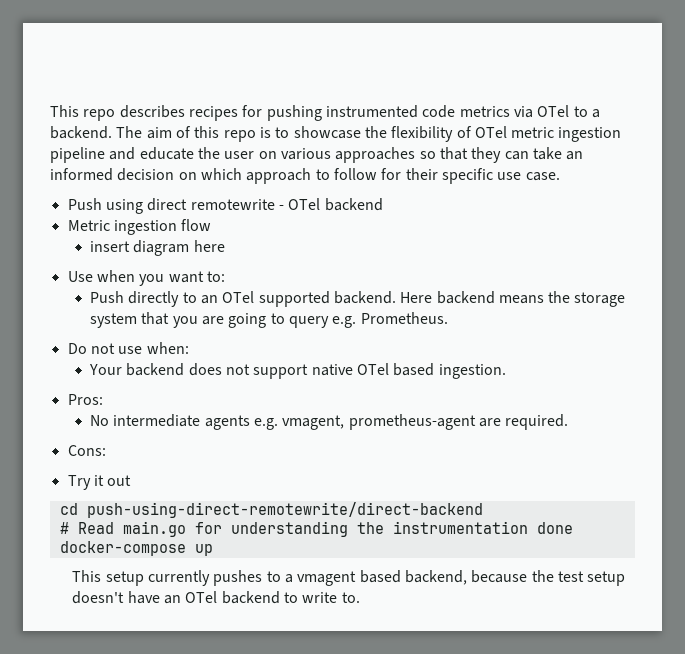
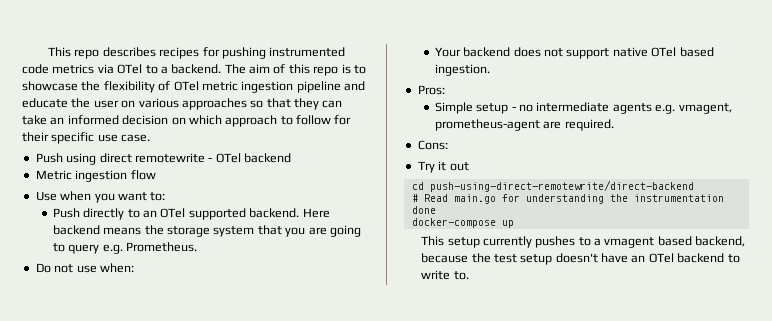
- insert diagram here
- No intermediate agents e.g. vmagent, prometheus-agent are required.
+ Simple setup - no intermediate agents e.g. vmagent, prometheus-agent are required.

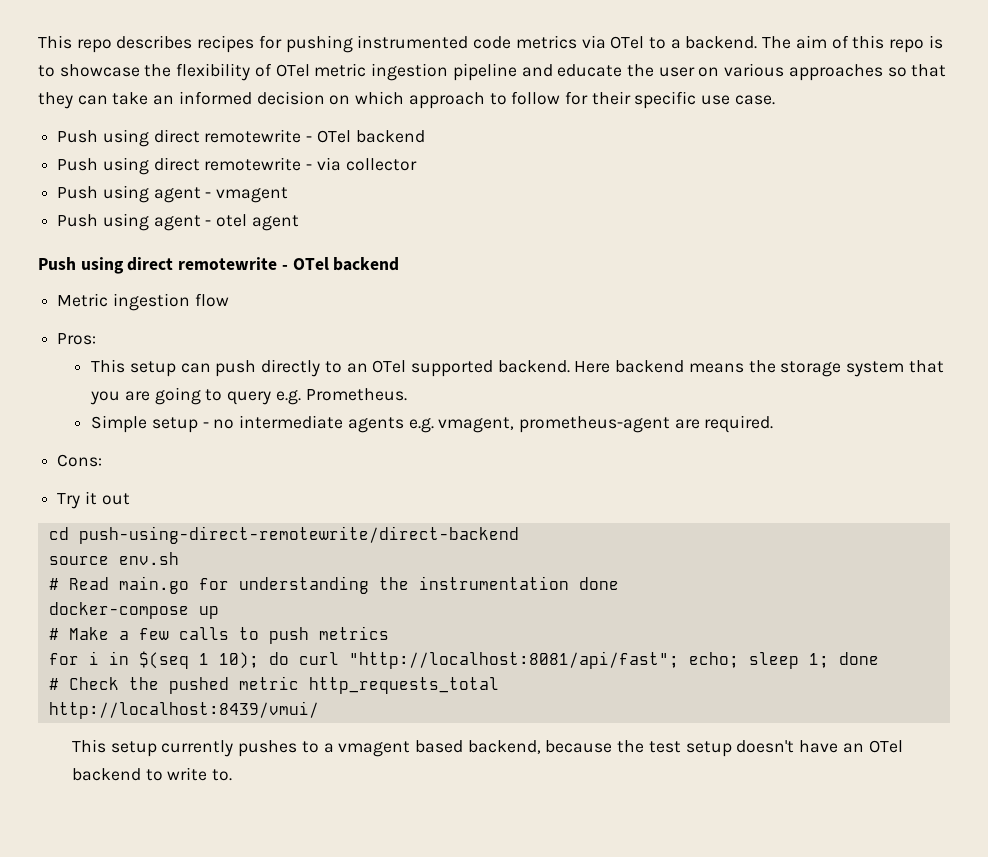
+ Push using direct remotewrite - via collector
+ Push using agent - vmagent
+ Push using agent - otel agent
+ Push using direct remotewrite - OTel backend
  Metric ingestion flow
- Use when you want to:
- Push directly to an OTel supported backend.
+ Pros:
+ This setup can push directly to an OTel supported backend.
- Do not use when:
- Your backend does not support native OTel based ingestion.
- Pros:
+ source env.sh
+ # Make a few calls to push metrics
+ for i in $(seq 1 10); do curl "http://localhost:8081/api/fast"; echo; sleep 1; done
+ # Check the pushed metric http_requests_total
+ http://localhost:8439/vmui/

